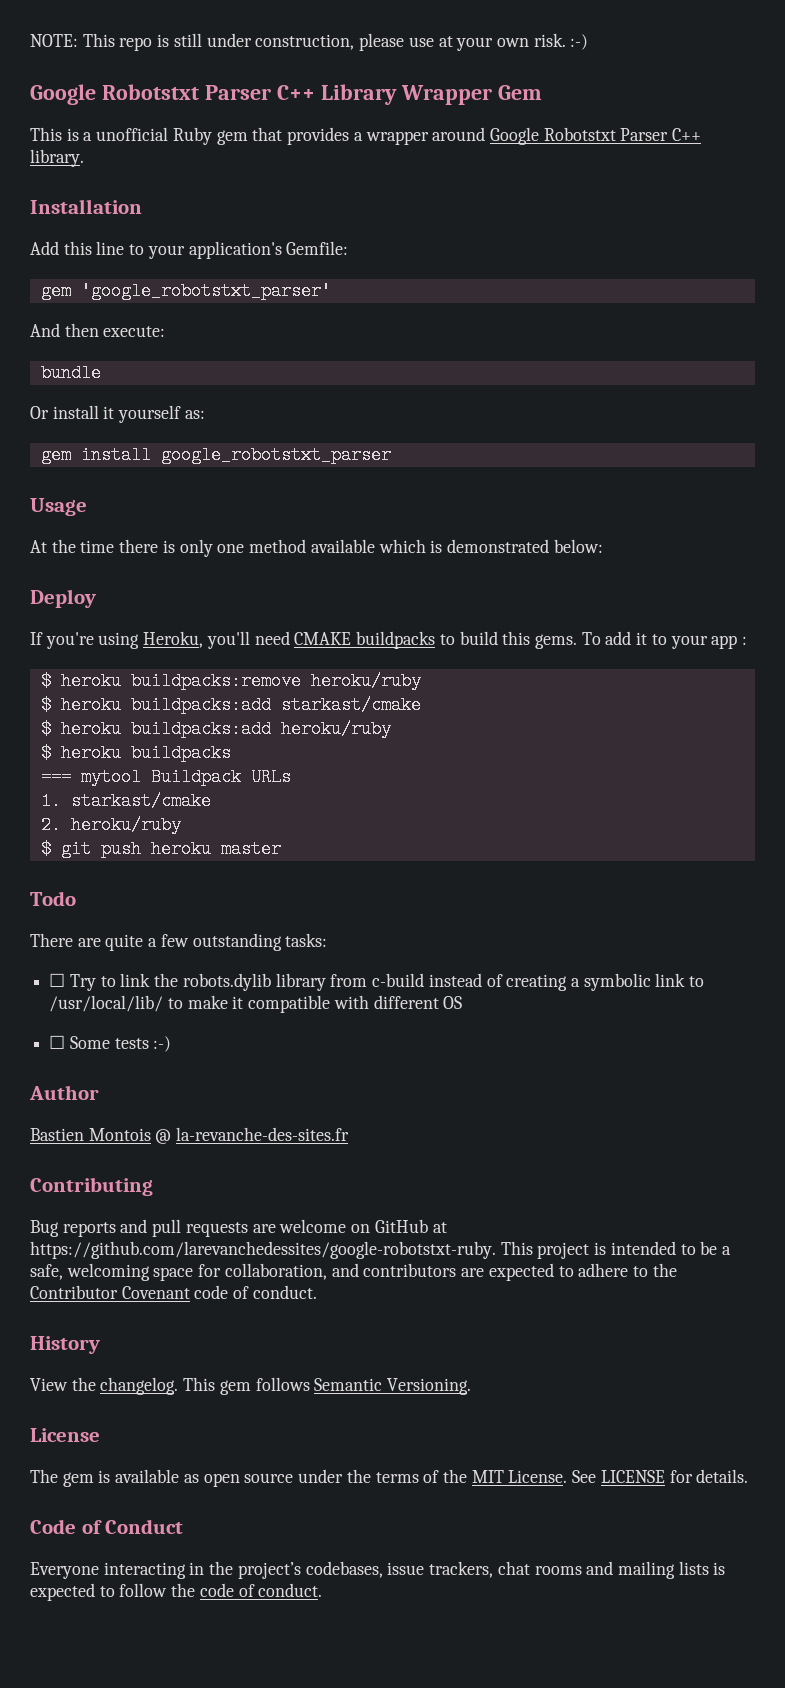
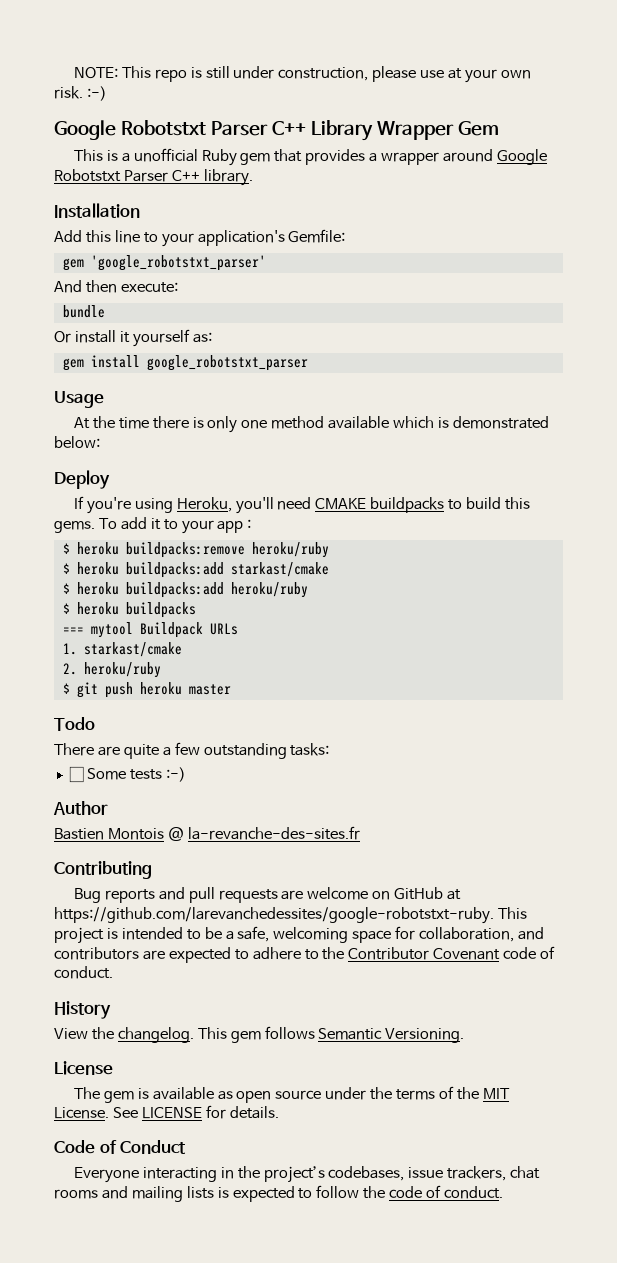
- ☐ Try to link the robots.dylib library from c-build instead of creating a symbolic link to /usr/local/lib/ to make it compatible with different OS

